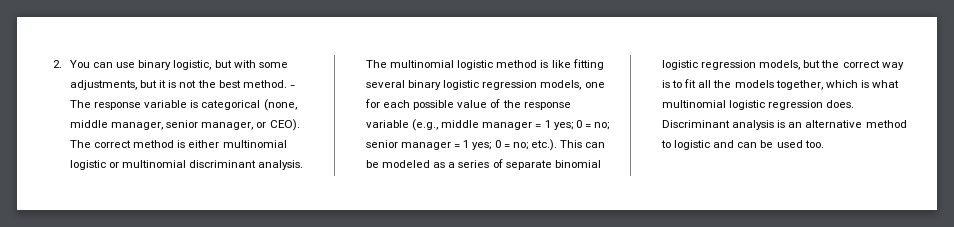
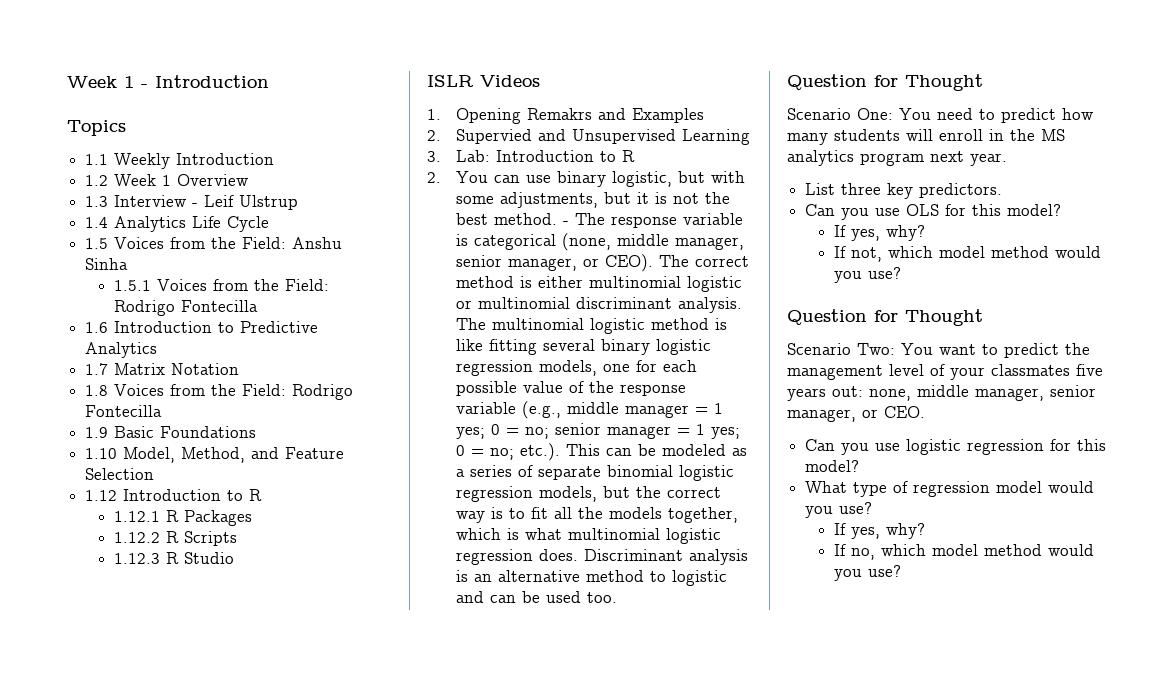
+ Week 1 - Introduction
+ Topics
+ 1.1 Weekly Introduction
+ 1.2 Week 1 Overview
+ 1.3 Interview - Leif Ulstrup
+ 1.4 Analytics Life Cycle
+ 1.5 Voices from the Field: Anshu Sinha
+ 1.5.1 Voices from the Field: Rodrigo Fontecilla
+ 1.6 Introduction to Predictive Analytics
+ 1.7 Matrix Notation
+ 1.8 Voices from the Field: Rodrigo Fontecilla
+ 1.9 Basic Foundations
+ 1.10 Model, Method, and Feature Selection
+ 1.12 Introduction to R
+ 1.12.1 R Packages
+ 1.12.2 R Scripts
+ 1.12.3 R Studio
+ ISLR Videos
+ 1. Opening Remakrs and Examples
+ 2. Supervied and Unsupervised Learning
+ 3. Lab: Introduction to R
  Discriminant analysis is an alternative method to logistic and can be used too.
+ Question for Thought
+ Scenario One: You need to predict how many students will enroll in the MS analytics program next year.
+ List three key predictors.
+ Can you use OLS for this model?
+ If yes, why?
+ If not, which model method would you use?
+ Question for Thought
+ Scenario Two: You want to predict the management level of your classmates five years out: none, middle manager, senior manager, or CEO.
+ Can you use logistic regression for this model?
+ What type of regression model would you use?
+ If yes, why?
+ If no, which model method would you use?

